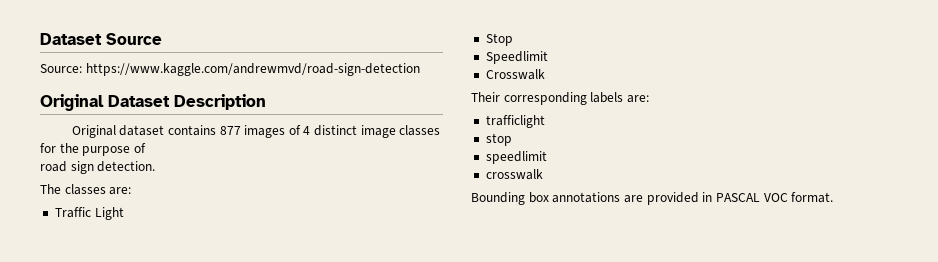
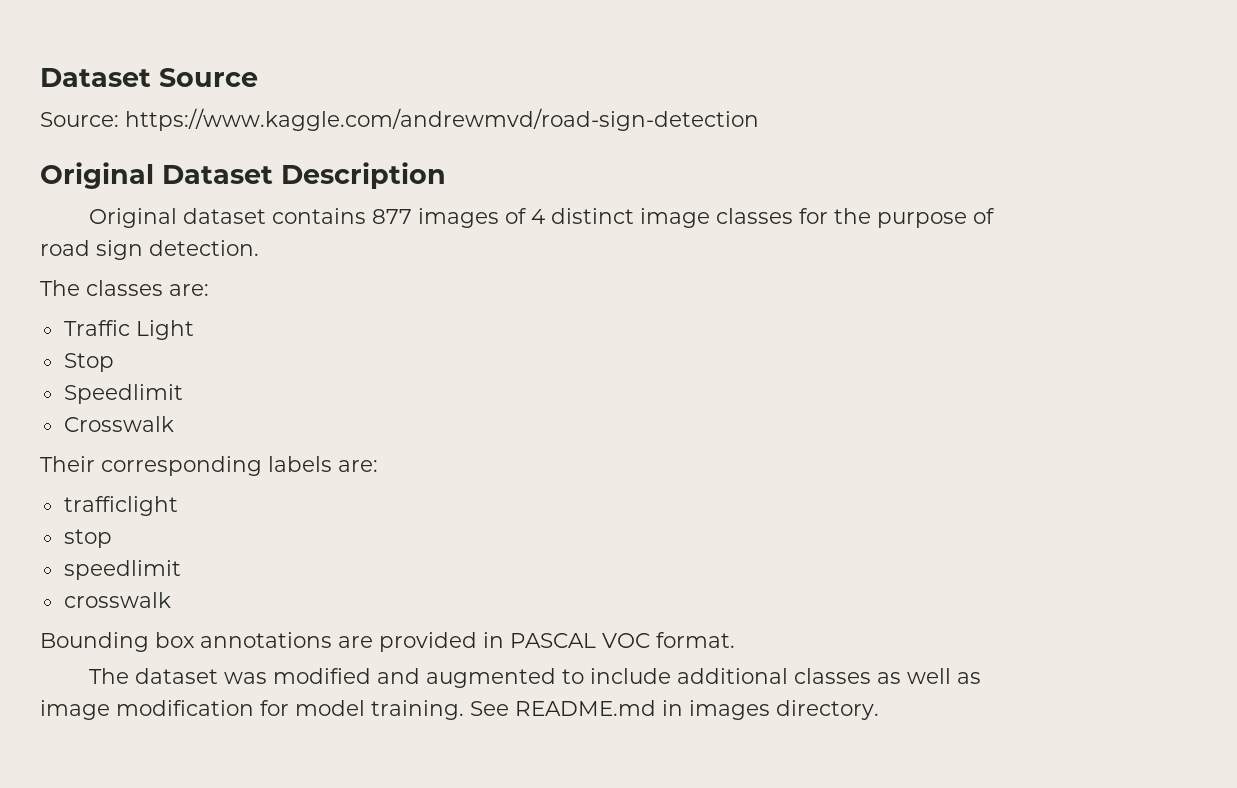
+ The dataset was modified and augmented to include additional classes as well as
+ image modification for model training. See README.md in images directory.

